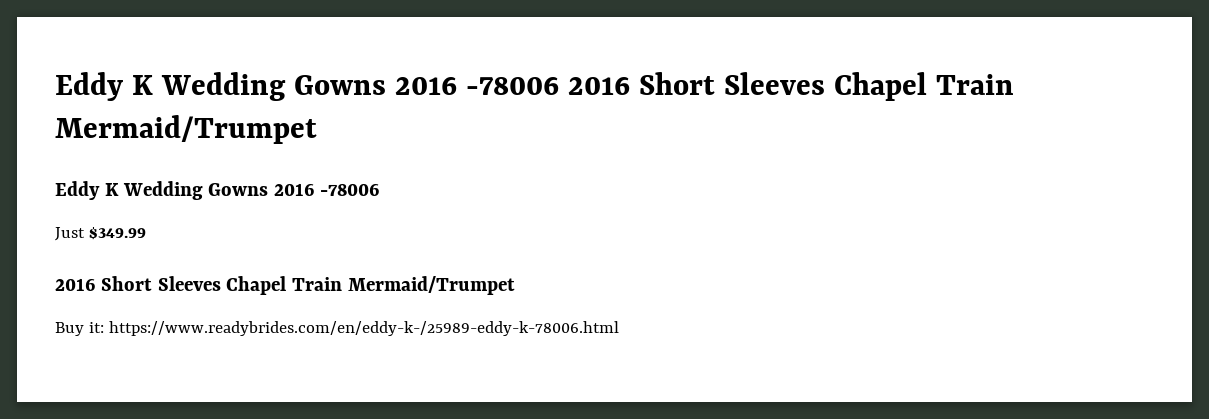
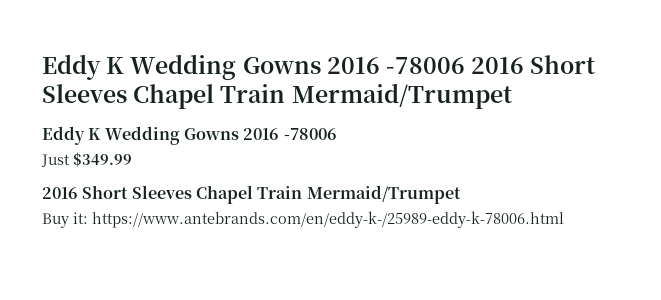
- Buy it: https://www.readybrides.com/en/eddy-k-/25989-eddy-k-78006.html
+ Buy it: https://www.antebrands.com/en/eddy-k-/25989-eddy-k-78006.html

